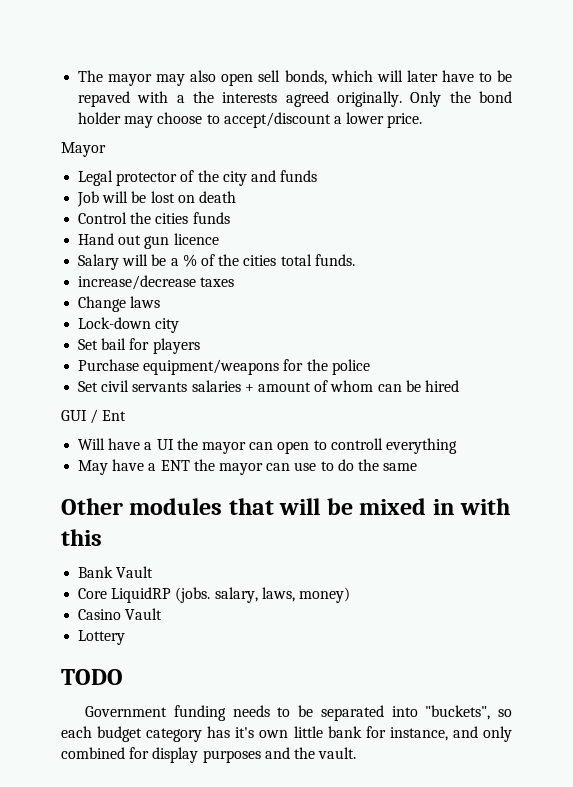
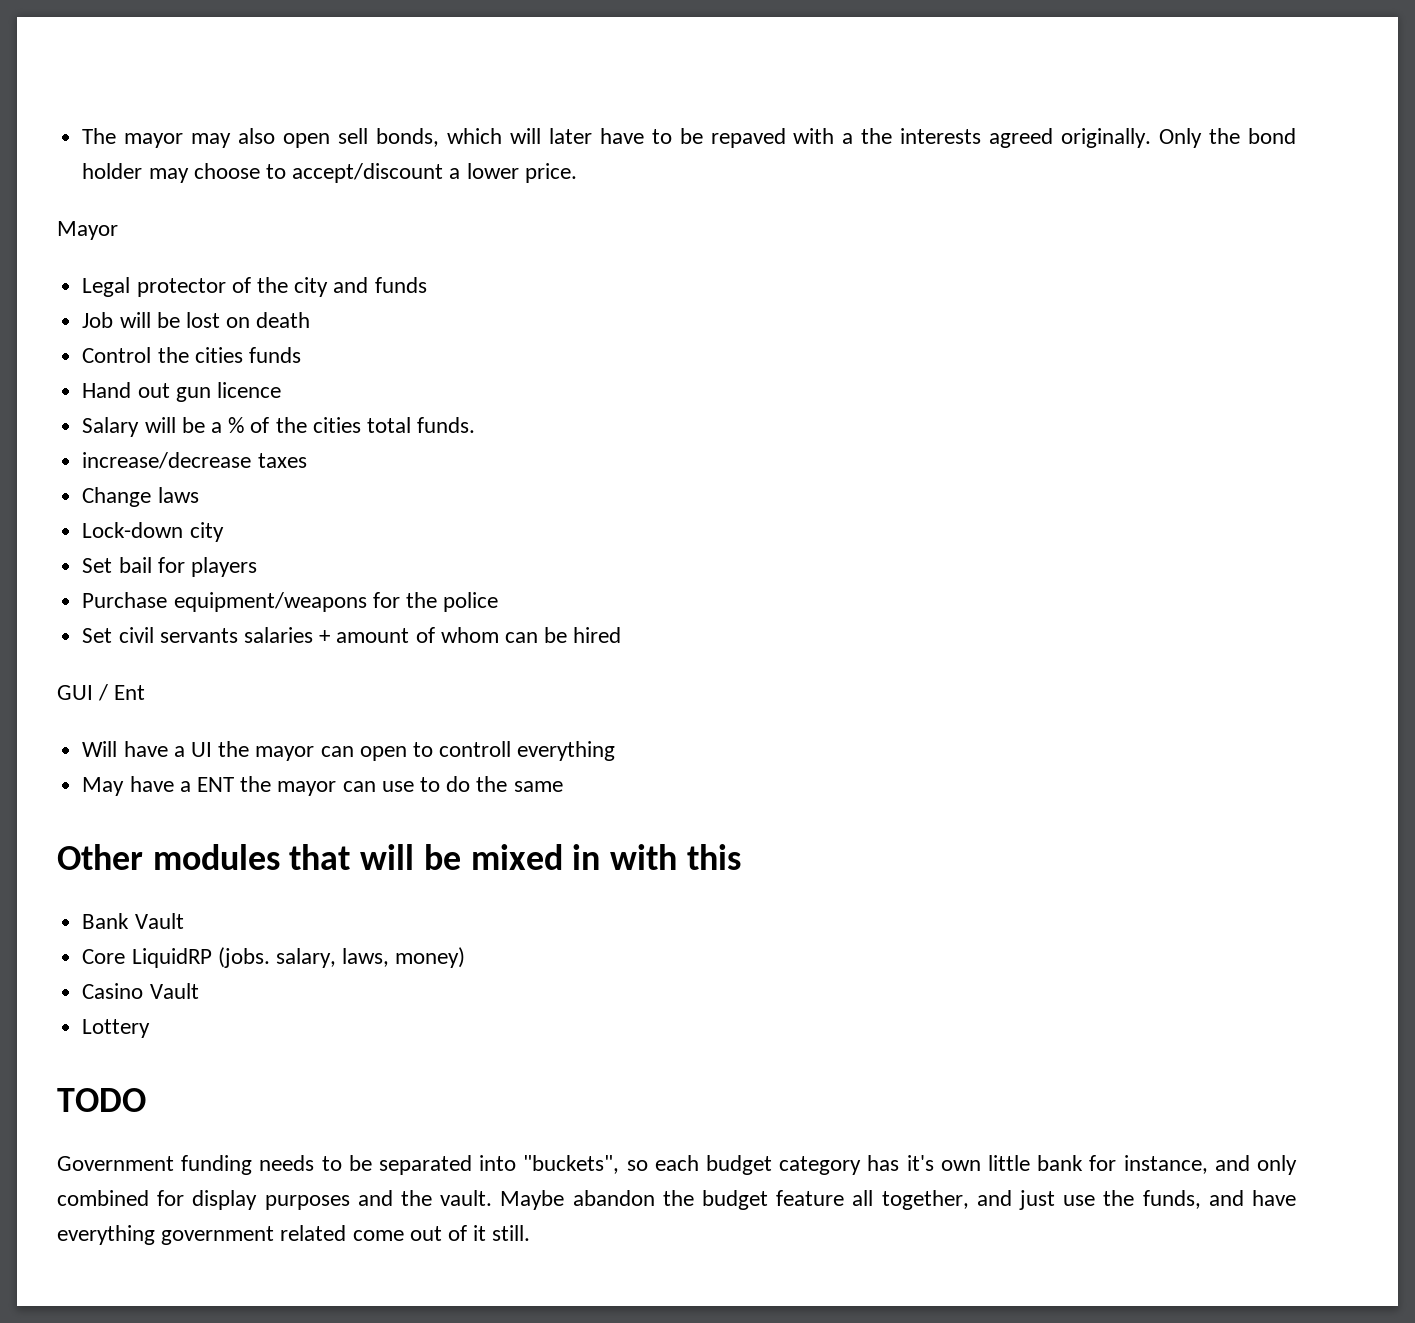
+ Maybe abandon the budget feature all together, and just use the funds, and have everything government related come out of it still.

